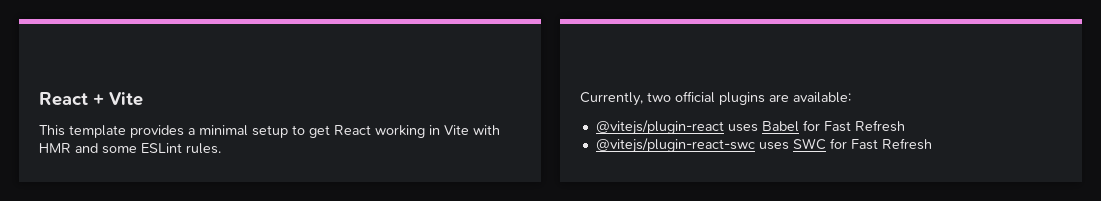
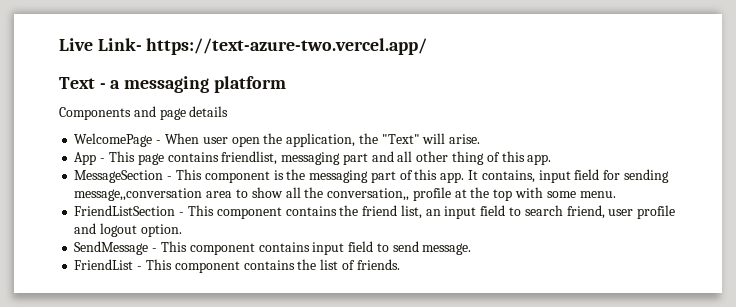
- React + Vite
- This template provides a minimal setup to get React working in Vite with HMR and some ESLint rules.
- Currently, two official plugins are available:
- @vitejs/plugin-react uses Babel for Fast Refresh
- @vitejs/plugin-react-swc uses SWC for Fast Refresh
+ Live Link- https://text-azure-two.vercel.app/
+ Text - a messaging platform
+ Components and page details
+ WelcomePage - When user open the application, the "Text" will arise.
+ App - This page contains friendlist, messaging part and all other thing of this app.
+ MessageSection - This component is the messaging part of this app. It contains, input field for sending message,,conversation area to show all the conversation,, profile at the top with some menu.
+ FriendListSection - This component contains the friend list, an input field to search friend, user profile and logout option.
+ SendMessage - This component contains input field to send message.
+ FriendList - This component contains the list of friends.

